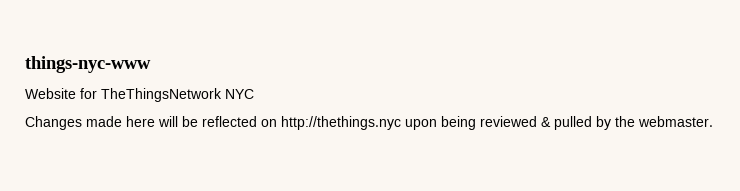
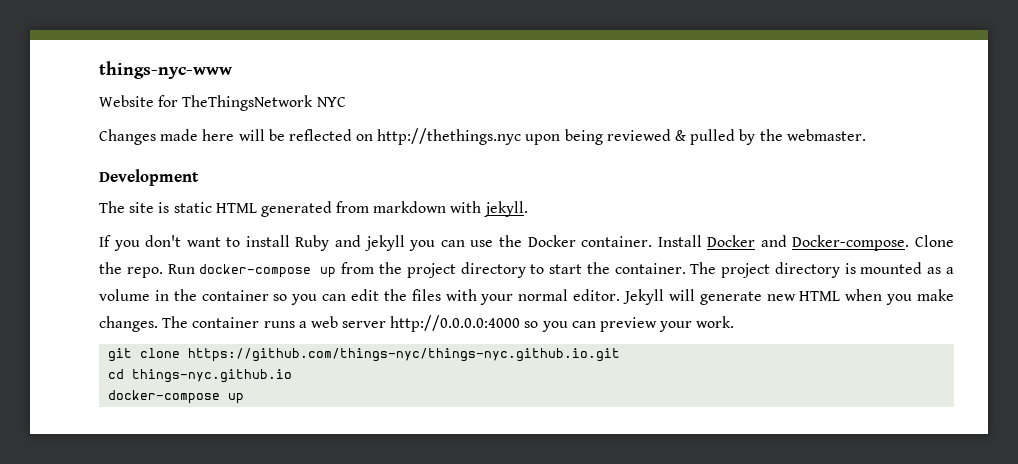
+ Development
+ The site is static HTML generated from markdown with jekyll.
+ If you don't want to install Ruby and jekyll you can use the Docker container. Install Docker and Docker-compose. Clone the repo. Run docker-compose up from the project directory to start the container. The project directory is mounted as a volume in the container so you can edit the files with your normal editor. Jekyll will generate new HTML when you make changes. The container runs a web server http://0.0.0.0:4000 so you can preview your work.
+ git clone https://github.com/things-nyc/things-nyc.github.io.git
+ cd things-nyc.github.io
+ docker-compose up

